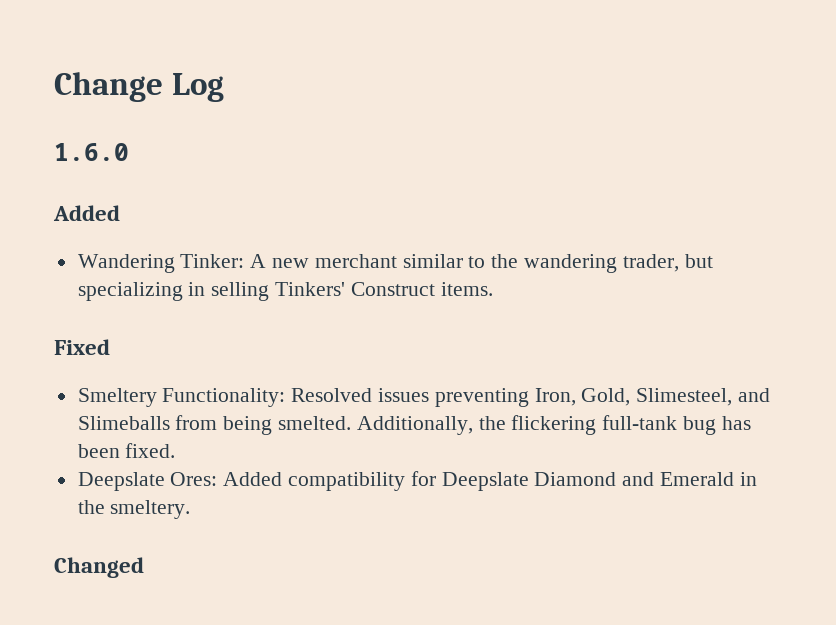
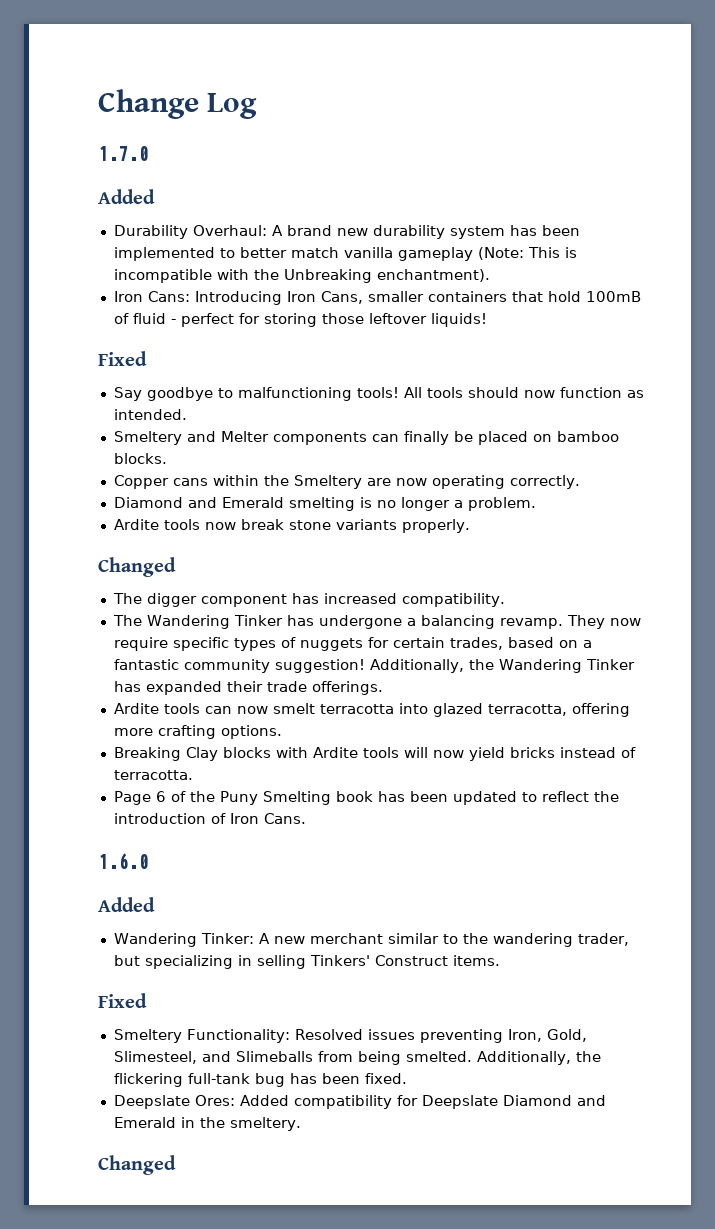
+ 1.7.0
+ Added
+ Durability Overhaul: A brand new durability system has been implemented to better match vanilla gameplay (Note: This is incompatible with the Unbreaking enchantment).
+ Iron Cans: Introducing Iron Cans, smaller containers that hold 100mB of fluid - perfect for storing those leftover liquids!
+ Fixed
+ Say goodbye to malfunctioning tools! All tools should now function as intended.
+ Smeltery and Melter components can finally be placed on bamboo blocks.
+ Copper cans within the Smeltery are now operating correctly.
+ Diamond and Emerald smelting is no longer a problem.
+ Ardite tools now break stone variants properly.
+ Changed
+ The digger component has increased compatibility.
+ The Wandering Tinker has undergone a balancing revamp. They now require specific types of nuggets for certain trades, based on a fantastic community suggestion! Additionally, the Wandering Tinker has expanded their trade offerings.
+ Ardite tools can now smelt terracotta into glazed terracotta, offering more crafting options.
+ Breaking Clay blocks with Ardite tools will now yield bricks instead of terracotta.
+ Page 6 of the Puny Smelting book has been updated to reflect the introduction of Iron Cans.

